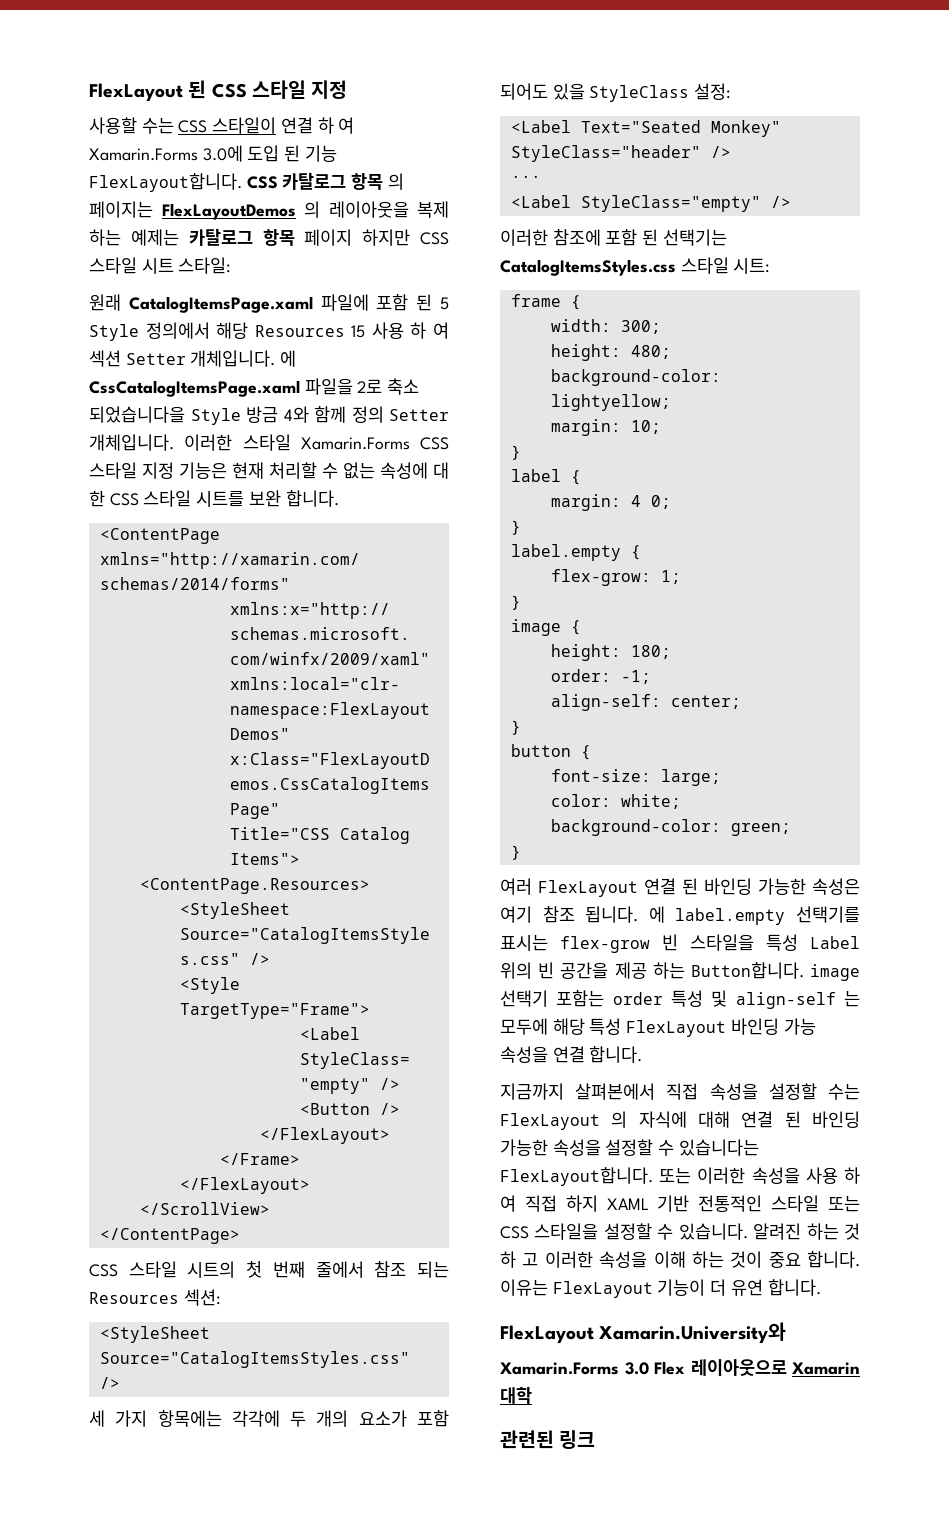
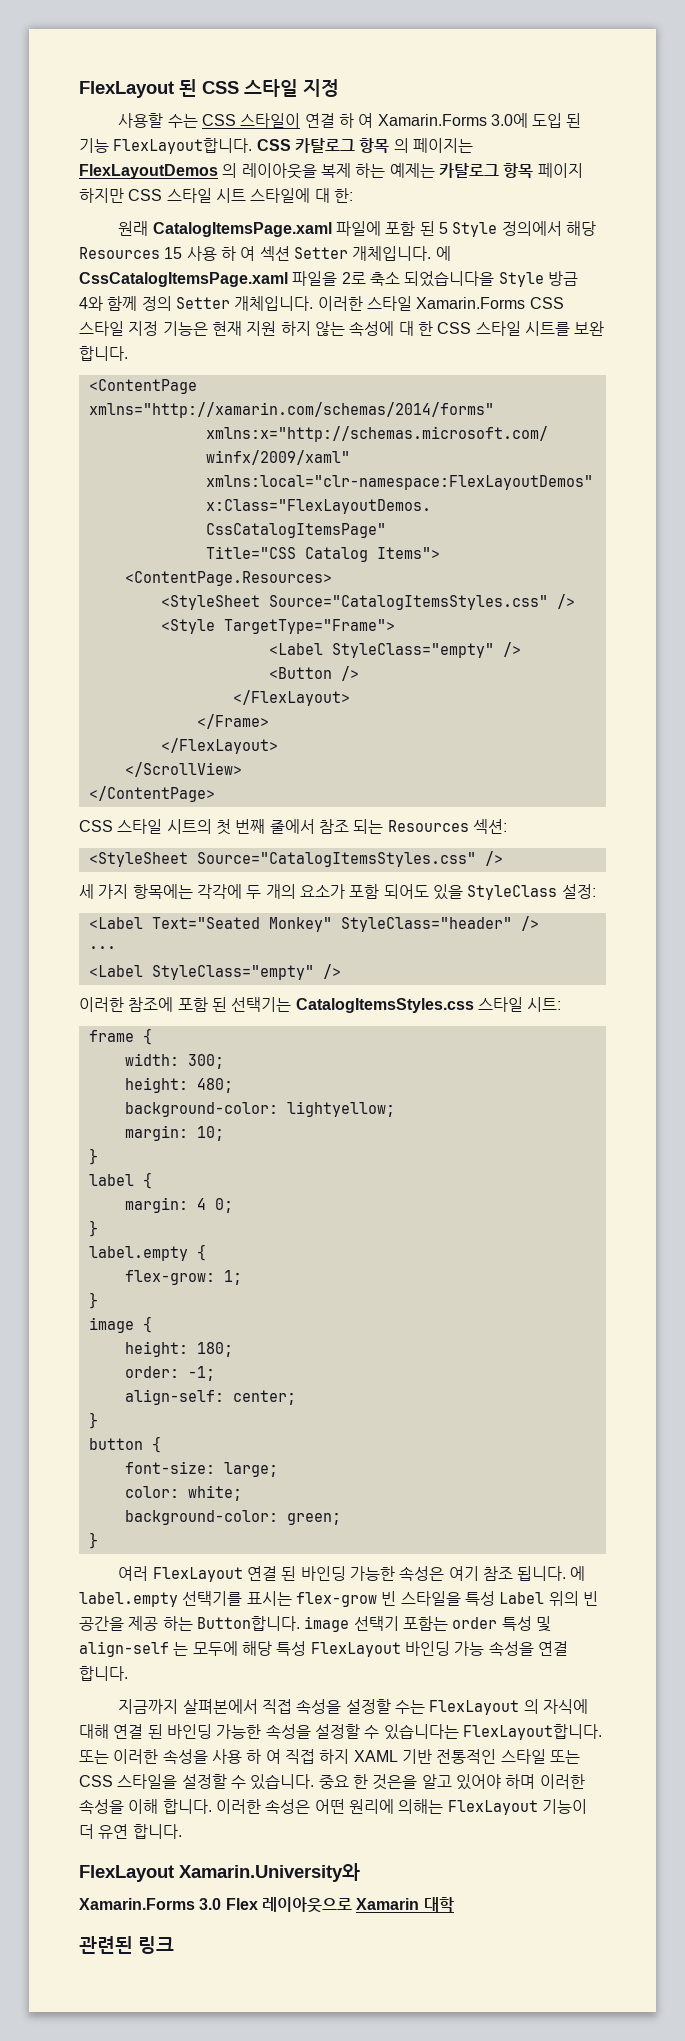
- CSS 카탈로그 항목 의 페이지는 FlexLayoutDemos 의 레이아웃을 복제 하는 예제는 카탈로그 항목 페이지 하지만 CSS 스타일 시트 스타일:
+ CSS 카탈로그 항목 의 페이지는 FlexLayoutDemos 의 레이아웃을 복제 하는 예제는 카탈로그 항목 페이지 하지만 CSS 스타일 시트 스타일에 대 한:
- 이러한 스타일 Xamarin.Forms CSS 스타일 지정 기능은 현재 처리할 수 없는 속성에 대 한 CSS 스타일 시트를 보완 합니다.
+ 이러한 스타일 Xamarin.Forms CSS 스타일 지정 기능은 현재 지원 하지 않는 속성에 대 한 CSS 스타일 시트를 보완 합니다.
- 알려진 하는 것 하 고 이러한 속성을 이해 하는 것이 중요 합니다. 이유는 FlexLayout 기능이 더 유연 합니다.
+ 중요 한 것은을 알고 있어야 하며 이러한 속성을 이해 합니다. 이러한 속성은 어떤 원리에 의해는 FlexLayout 기능이 더 유연 합니다.

